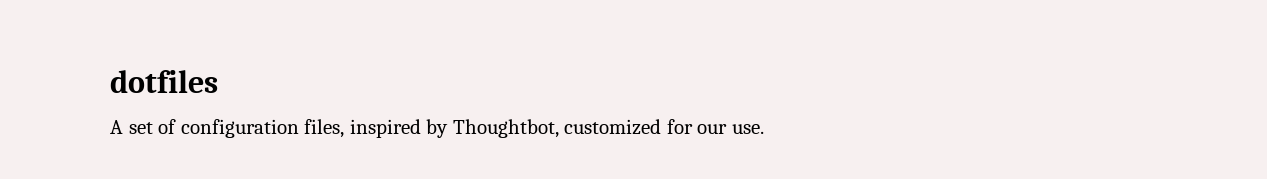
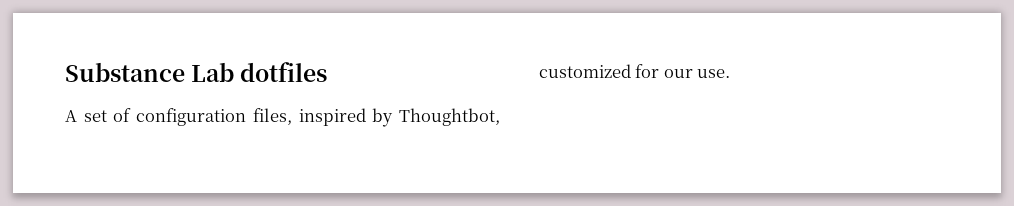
- dotfiles
+ Substance Lab dotfiles

